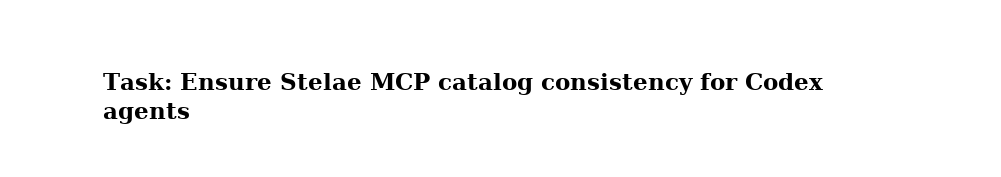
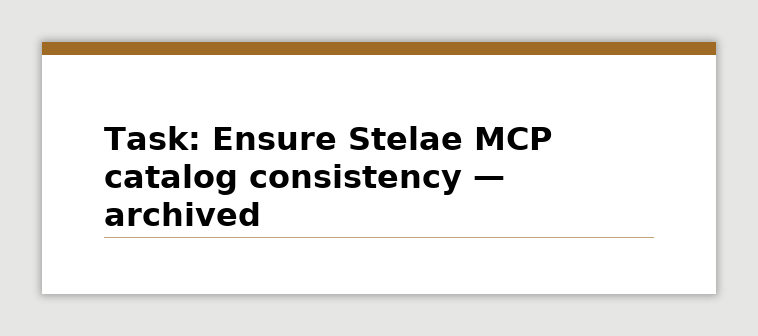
- Task: Ensure Stelae MCP catalog consistency for Codex agents
+ Task: Ensure Stelae MCP catalog consistency — archived

